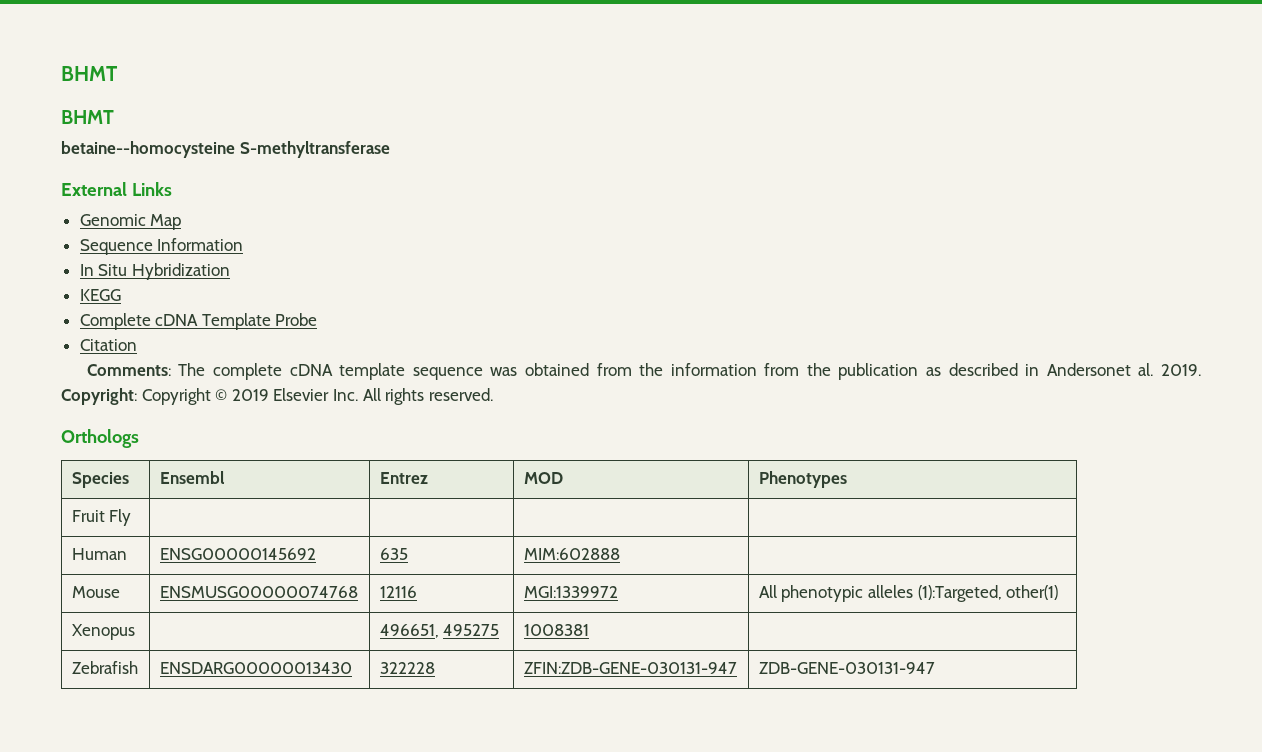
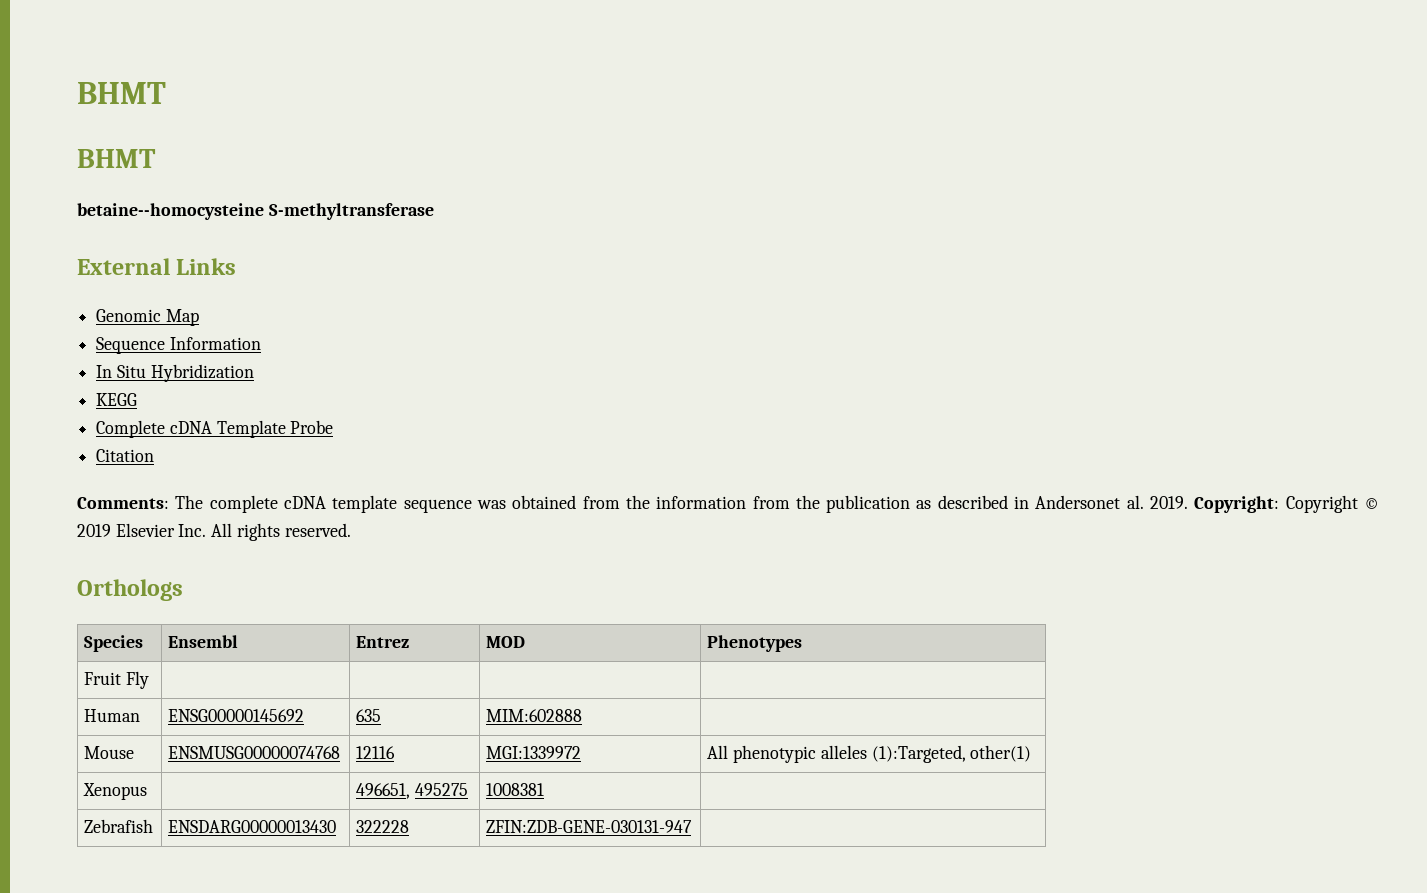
- Zebrafish | ENSDARG00000013430 | 322228 | ZFIN:ZDB-GENE-030131-947 | ZDB-GENE-030131-947
+ Zebrafish | ENSDARG00000013430 | 322228 | ZFIN:ZDB-GENE-030131-947 |

